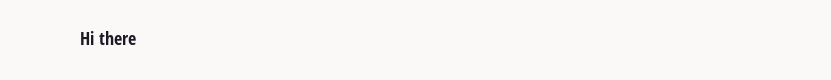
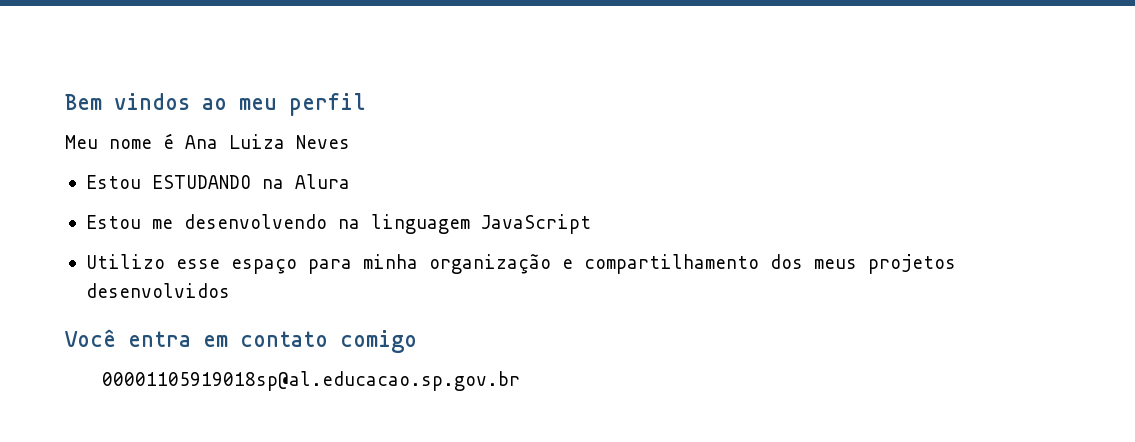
- Hi there
+ Bem vindos ao meu perfil
+ Meu nome é Ana Luiza Neves
+ Estou ESTUDANDO na Alura
+ Estou me desenvolvendo na linguagem JavaScript
+ Utilizo esse espaço para minha organização e compartilhamento dos meus projetos desenvolvidos
+ Você entra em contato comigo
+ 00001105919018sp@al.educacao.sp.gov.br

